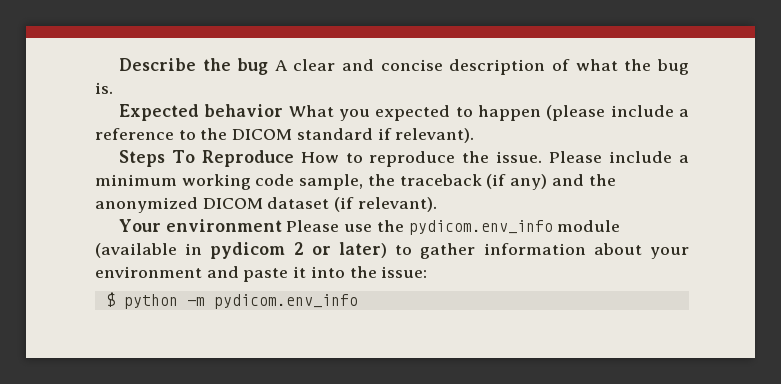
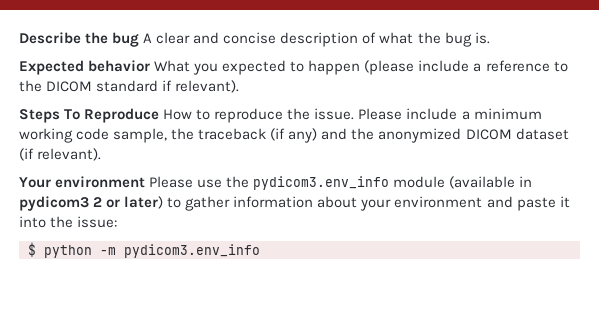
- Your environment Please use the pydicom.env_info module (available in pydicom 2 or later) to gather information about your environment and paste it into the issue:
+ Your environment Please use the pydicom3.env_info module (available in pydicom3 2 or later) to gather information about your environment and paste it into the issue:
- $ python -m pydicom.env_info
+ $ python -m pydicom3.env_info

